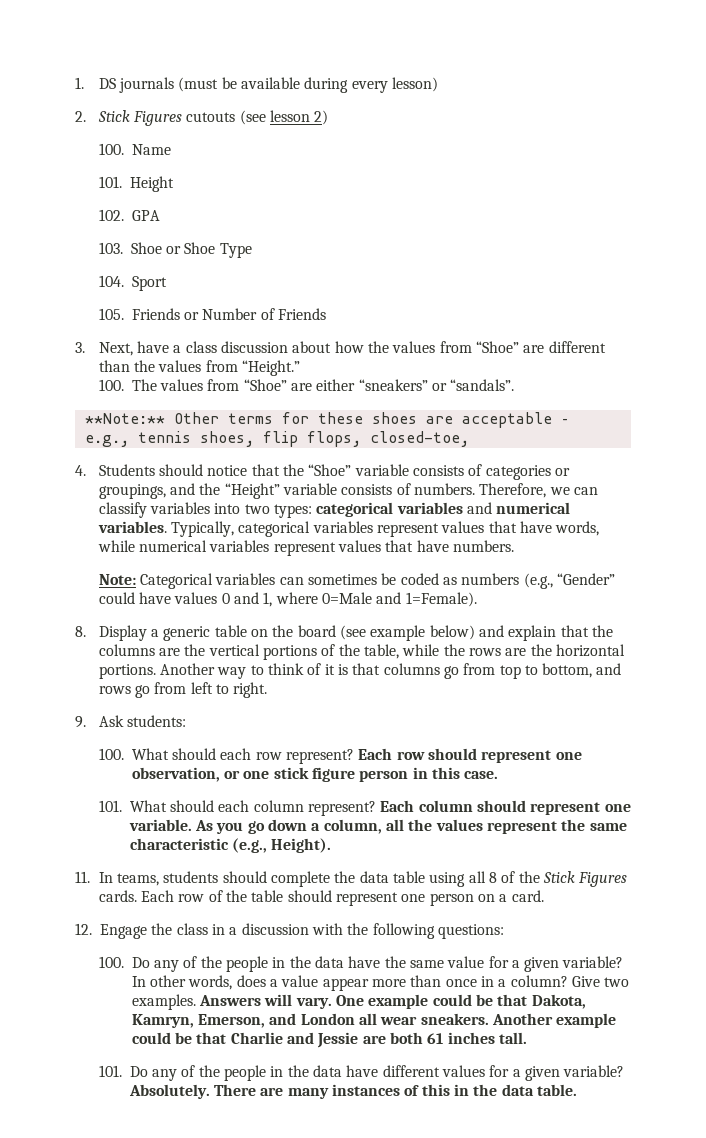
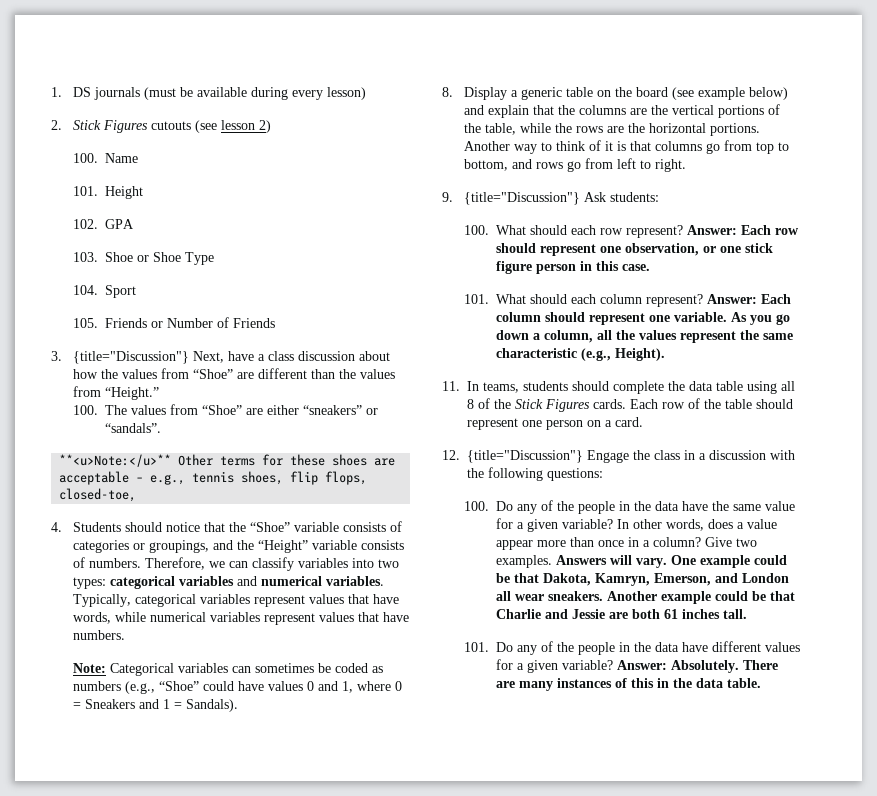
- 3. Next, have a class discussion about how the values from “Shoe” are different than the values from “Height.”
+ 3. {title="Discussion"} Next, have a class discussion about how the values from “Shoe” are different than the values from “Height.”
- **Note:** Other terms for these shoes are acceptable – e.g., tennis shoes, flip flops, closed-toe,
+ **<u>Note:</u>** Other terms for these shoes are acceptable – e.g., tennis shoes, flip flops, closed-toe,
- Note: Categorical variables can sometimes be coded as numbers (e.g., “Gender” could have values 0 and 1, where 0=Male and 1=Female).
+ Note: Categorical variables can sometimes be coded as numbers (e.g., “Shoe” could have values 0 and 1, where 0 = Sneakers and 1 = Sandals).
- 9. Ask students:
+ 9. {title="Discussion"} Ask students:
- Each row should represent one observation, or one stick figure person in this case.
+ Answer: Each row should represent one observation, or one stick figure person in this case.
- Each column should represent one variable.
+ Answer: Each column should represent one variable.
- 12. Engage the class in a discussion with the following questions:
+ 12. {title="Discussion"} Engage the class in a discussion with the following questions:
- Absolutely.
+ Answer: Absolutely.

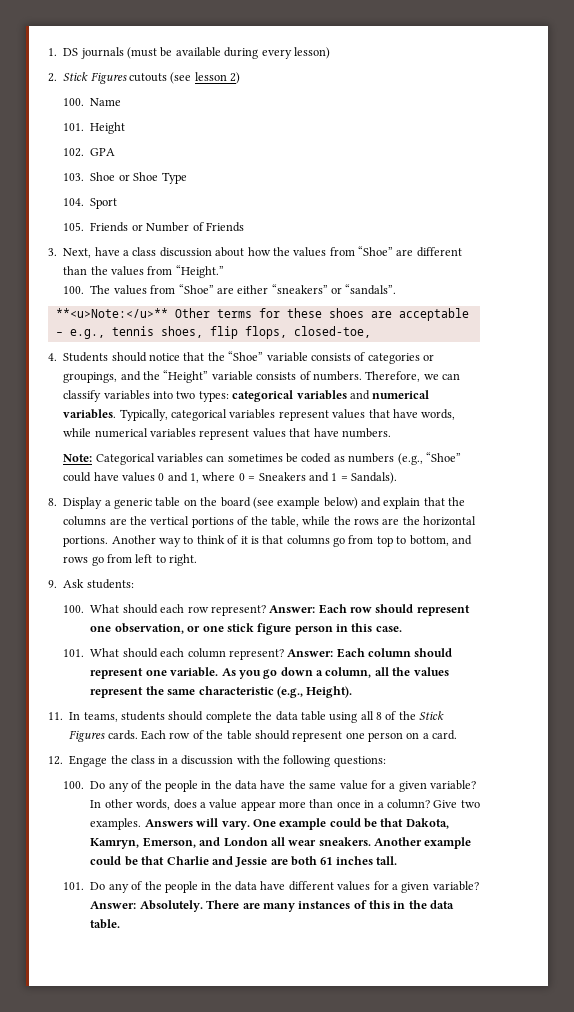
- 3. {title="Discussion"} Next, have a class discussion about how the values from “Shoe” are different than the values from “Height.”
+ 3. Next, have a class discussion about how the values from “Shoe” are different than the values from “Height.”
- 9. {title="Discussion"} Ask students:
+ 9. Ask students:
- 12. {title="Discussion"} Engage the class in a discussion with the following questions:
+ 12. Engage the class in a discussion with the following questions:

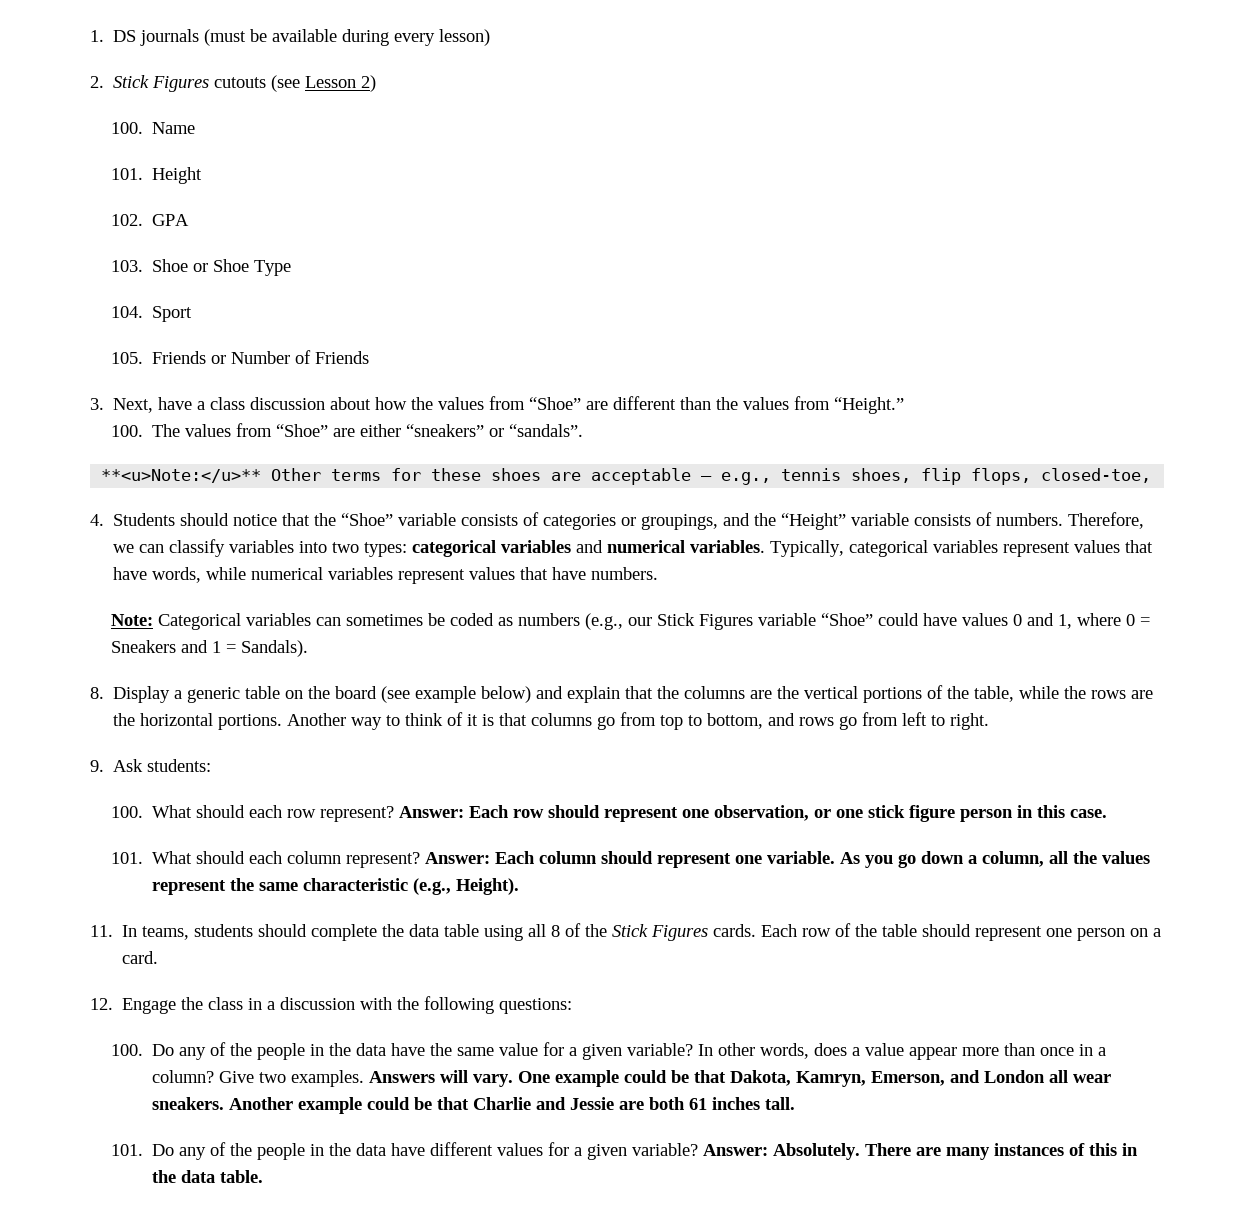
- 2. Stick Figures cutouts (see lesson 2)
+ 2. Stick Figures cutouts (see Lesson 2)
- Note: Categorical variables can sometimes be coded as numbers (e.g., “Shoe” could have values 0 and 1, where 0 = Sneakers and 1 = Sandals).
+ Note: Categorical variables can sometimes be coded as numbers (e.g., our Stick Figures variable “Shoe” could have values 0 and 1, where 0 = Sneakers and 1 = Sandals).

